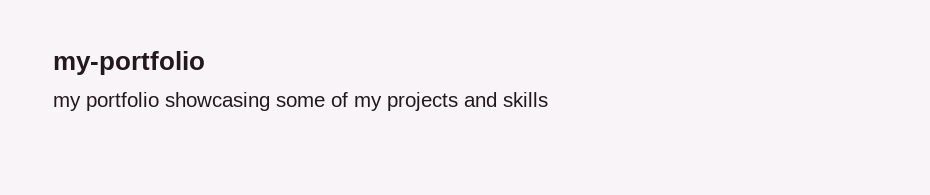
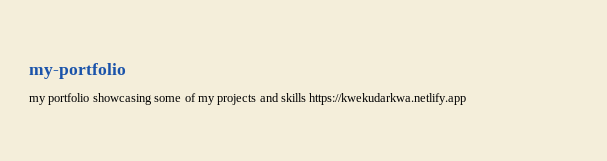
- my portfolio showcasing some of my projects and skills
+ my portfolio showcasing some of my projects and skills https://kwekudarkwa.netlify.app

